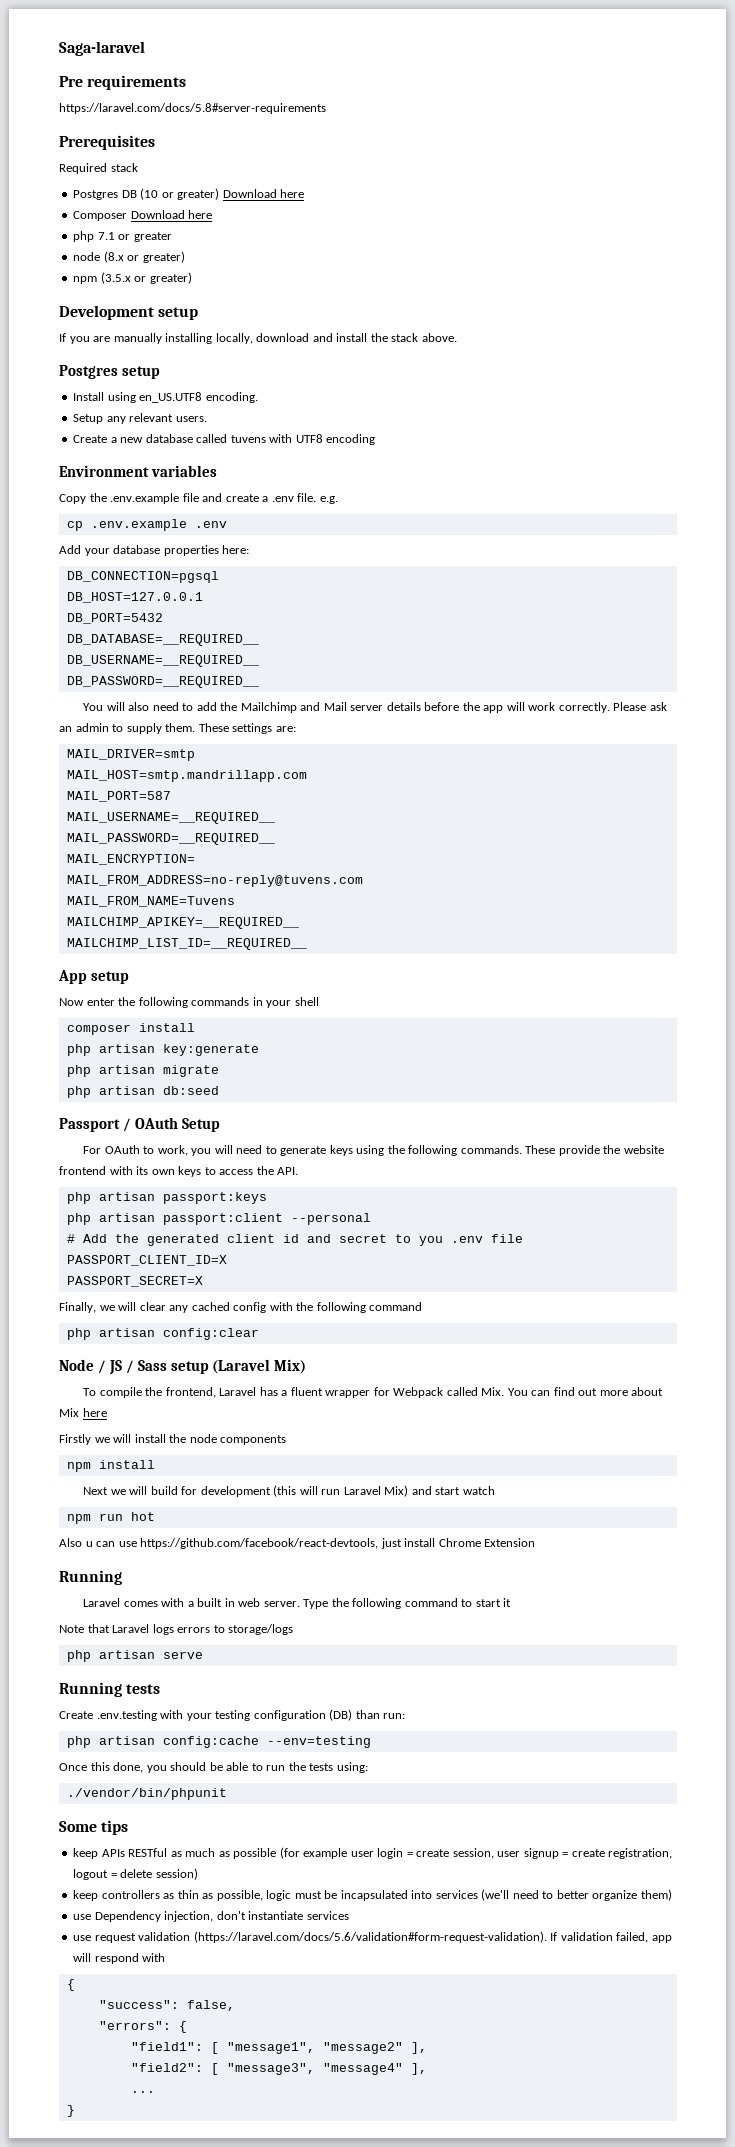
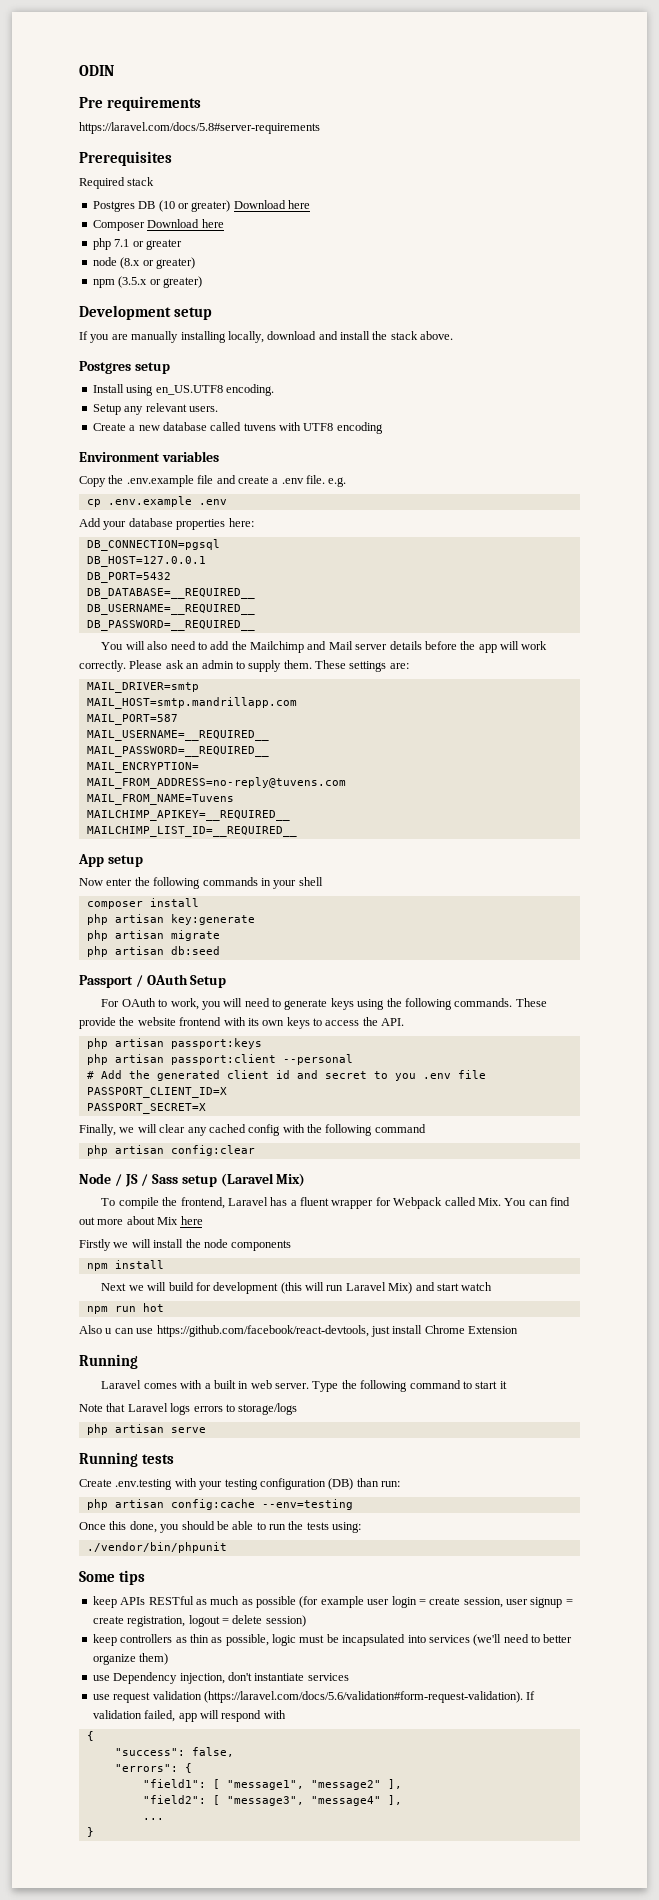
- Saga-laravel
+ ODIN

